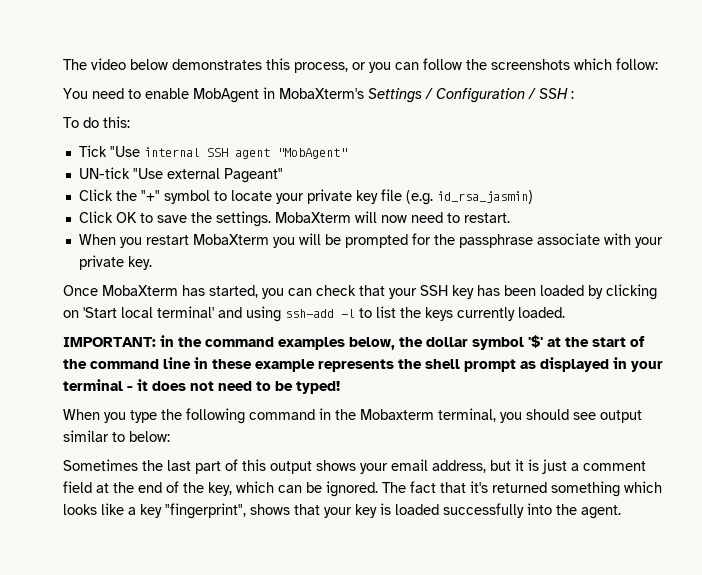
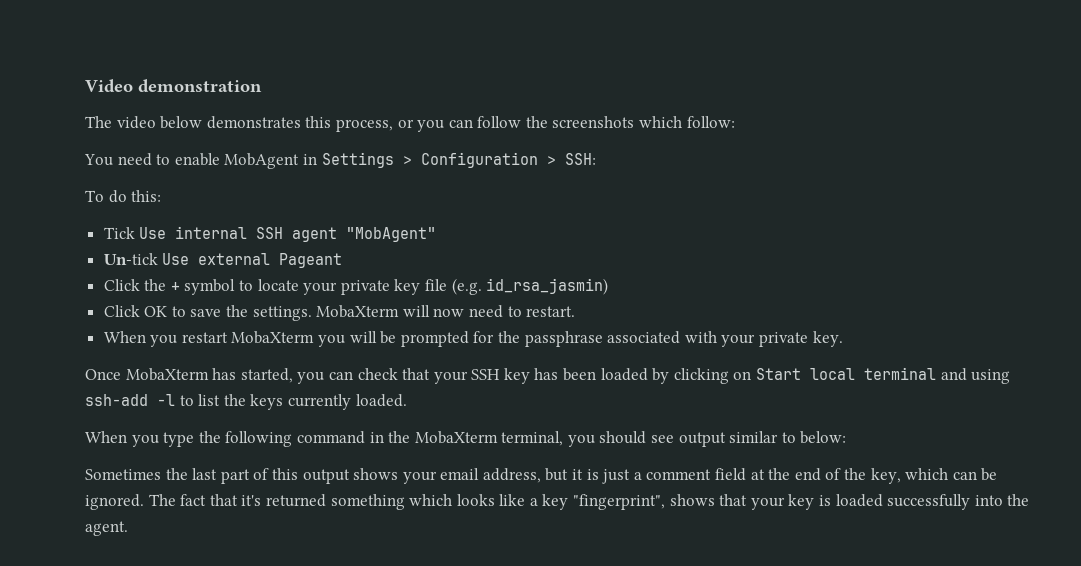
+ Video demonstration
- You need to enable MobAgent in MobaXterm's Settings / Configuration / SSH :
+ You need to enable MobAgent in Settings > Configuration > SSH:
- Tick "Use internal SSH agent "MobAgent"
+ Tick Use internal SSH agent "MobAgent"
- UN-tick "Use external Pageant"
+ Un-tick Use external Pageant
- Click the "+" symbol to locate your private key file (e.g. id_rsa_jasmin)
+ Click the + symbol to locate your private key file (e.g. id_rsa_jasmin)
- When you restart MobaXterm you will be prompted for the passphrase associate with your private key.
+ When you restart MobaXterm you will be prompted for the passphrase associated with your private key.
- Once MobaXterm has started, you can check that your SSH key has been loaded by clicking on 'Start local terminal' and using ssh-add -l to list the keys currently loaded.
+ Once MobaXterm has started, you can check that your SSH key has been loaded by clicking on Start local terminal and using ssh-add -l to list the keys currently loaded.
- IMPORTANT: in the command examples below, the dollar symbol '$' at the start of the command line in these example represents the shell prompt as displayed in your terminal - it does not need to be typed!
- When you type the following command in the Mobaxterm terminal, you should see output similar to below:
+ When you type the following command in the MobaXterm terminal, you should see output similar to below:

